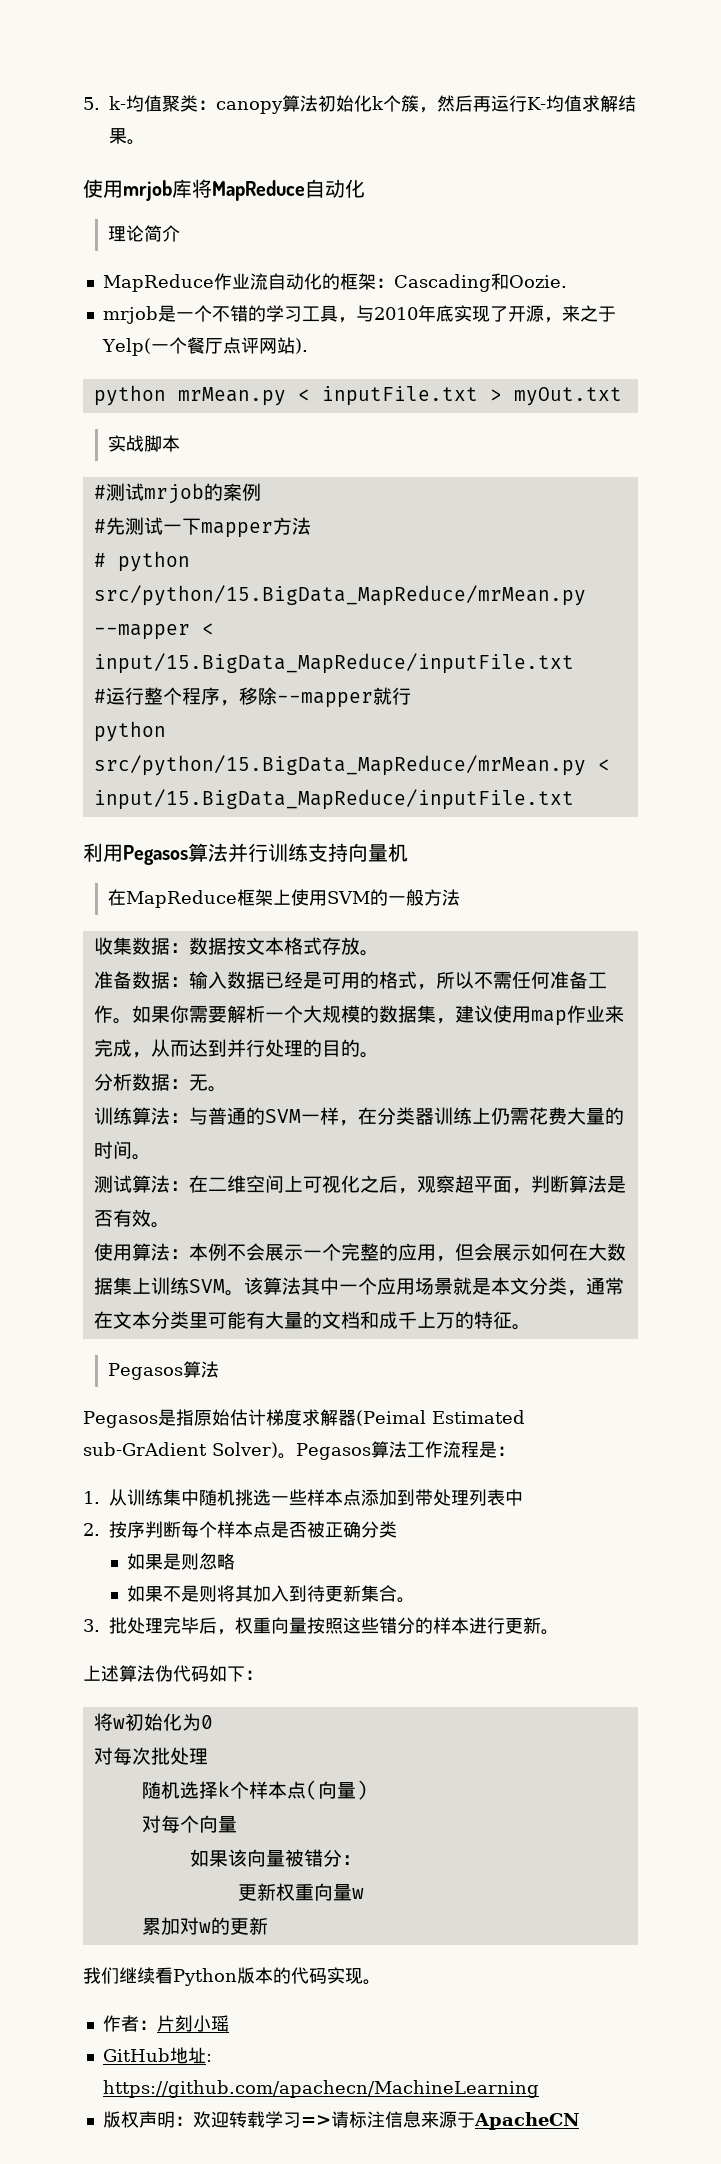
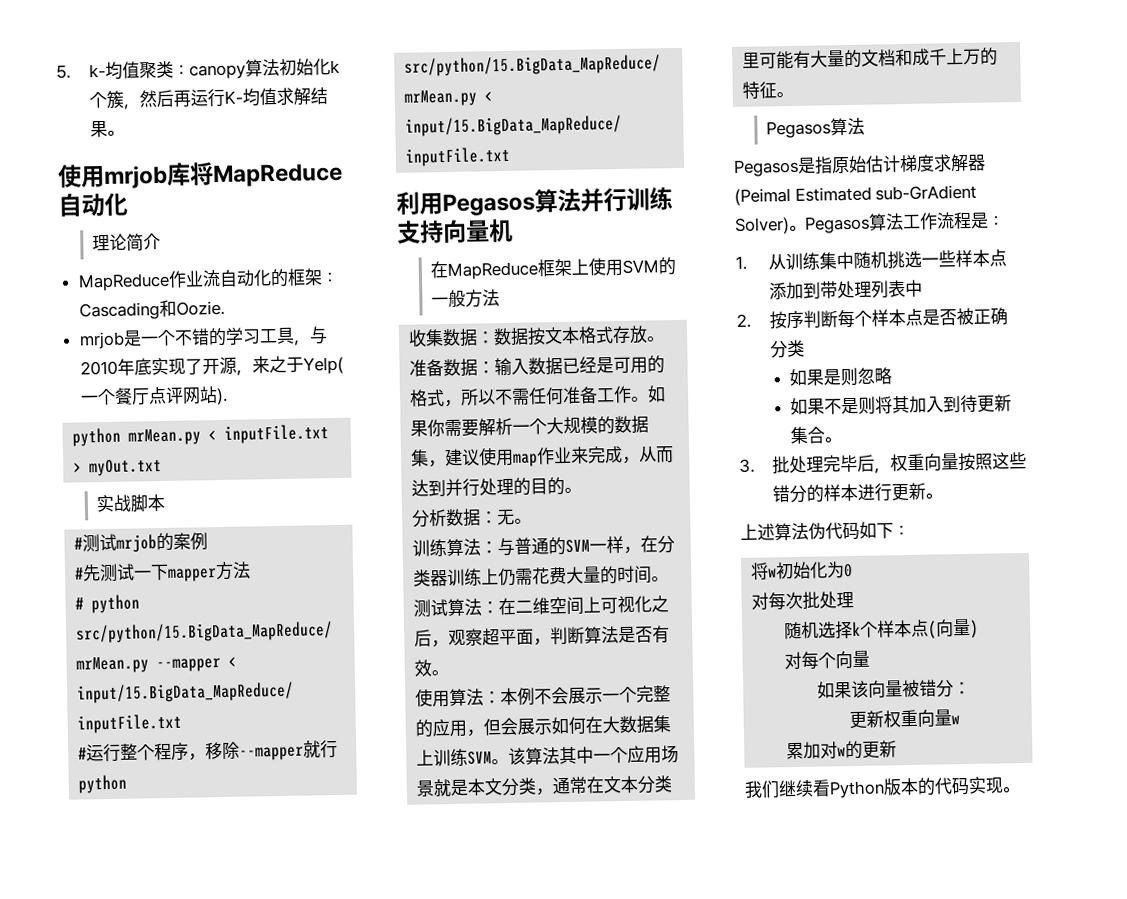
- 作者：片刻小瑶
- GitHub地址: https://github.com/apachecn/MachineLearning
- 版权声明：欢迎转载学习=>请标注信息来源于ApacheCN

